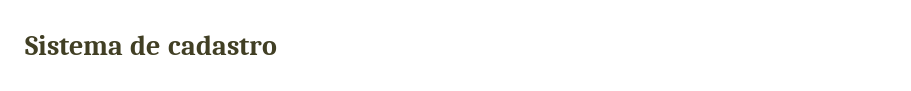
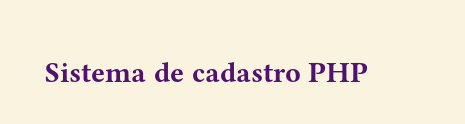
- Sistema de cadastro
+ Sistema de cadastro PHP

